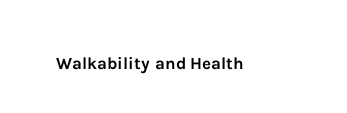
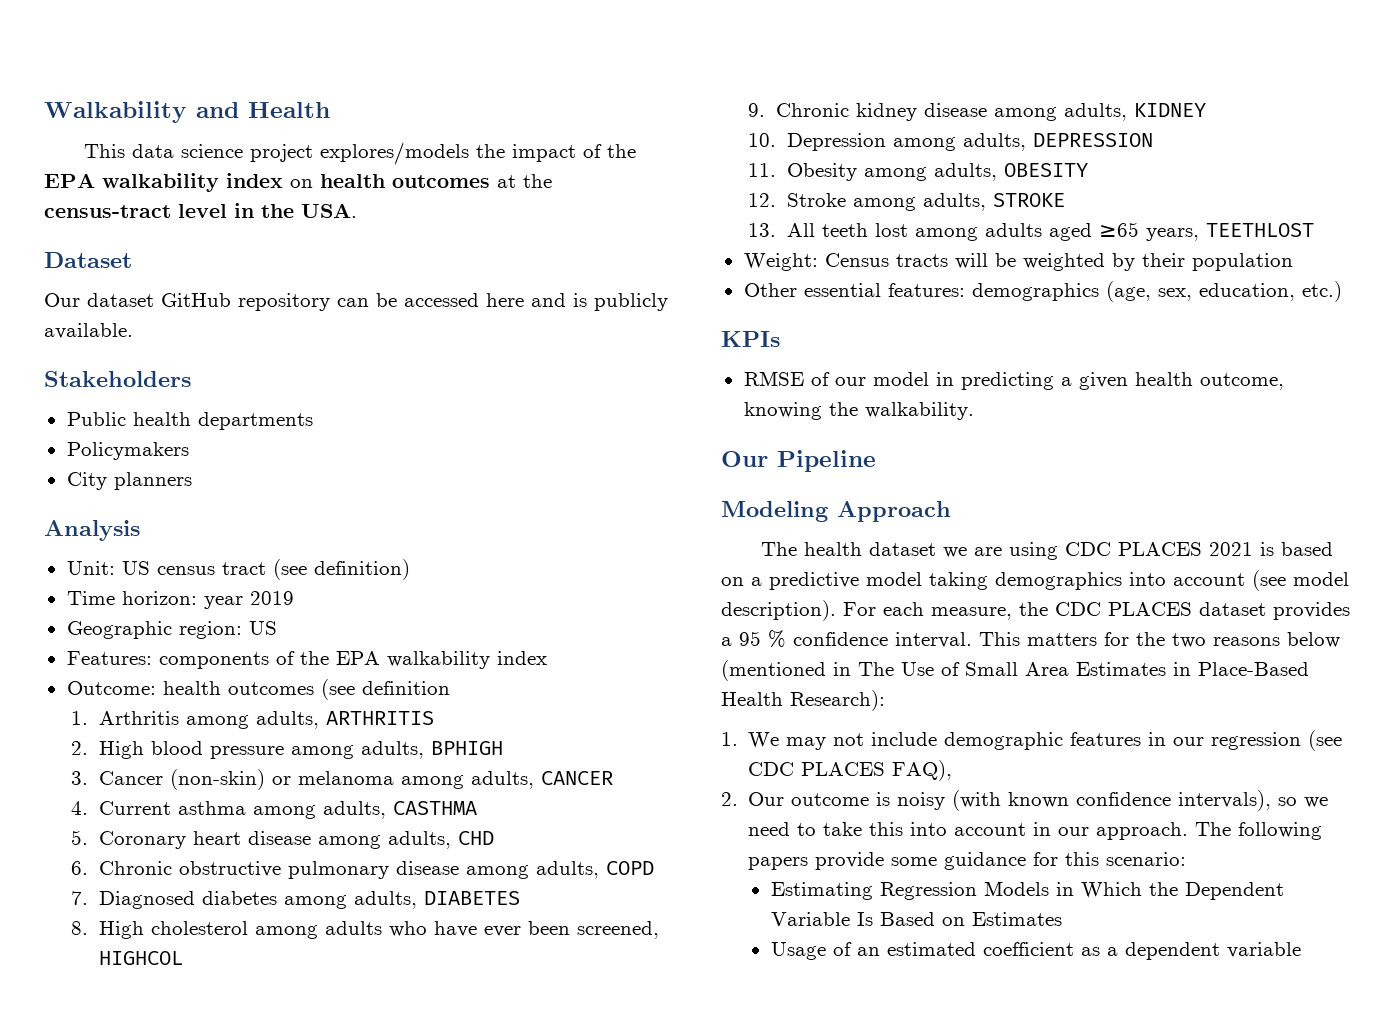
+ This data science project explores/models the impact of the EPA walkability index on health outcomes at the census-tract level in the USA.
+ Dataset
+ Our dataset GitHub repository can be accessed here and is publicly available.
+ Stakeholders
+ Public health departments
+ Policymakers
+ City planners
+ Analysis
+ Unit: US census tract (see definition)
+ Time horizon: year 2019
+ Geographic region: US
+ Features: components of the EPA walkability index
+ Outcome: health outcomes (see definition
+ 1. Arthritis among adults, ARTHRITIS
+ 2. High blood pressure among adults, BPHIGH
+ 3. Cancer (non-skin) or melanoma among adults, CANCER
+ 4. Current asthma among adults, CASTHMA
+ 5. Coronary heart disease among adults, CHD
+ 6. Chronic obstructive pulmonary disease among adults, COPD
+ 7. Diagnosed diabetes among adults, DIABETES
+ 8. High cholesterol among adults who have ever been screened, HIGHCOL
+ 9. Chronic kidney disease among adults, KIDNEY
+ 10. Depression among adults, DEPRESSION
+ 11. Obesity among adults, OBESITY
+ 12. Stroke among adults, STROKE
+ 13. All teeth lost among adults aged ≥65 years, TEETHLOST
+ Weight: Census tracts will be weighted by their population
+ Other essential features: demographics (age, sex, education, etc.)
+ KPIs
+ RMSE of our model in predicting a given health outcome, knowing the walkability.
+ Our Pipeline
+ Modeling Approach
+ The health dataset we are using CDC PLACES 2021 is based on a predictive model taking demographics into account (see model description). For each measure, the CDC PLACES dataset provides a 95 % confidence interval. This matters for the two reasons below (mentioned in The Use of Small Area Estimates in Place-Based Health Research):
+ 1. We may not include demographic features in our regression (see CDC PLACES FAQ),
+ 2. Our outcome is noisy (with known confidence intervals), so we need to take this into account in our approach. The following papers provide some guidance for this scenario:
+ Estimating Regression Models in Which the Dependent Variable Is Based on Estimates
+ Usage of an estimated coefficient as a dependent variable

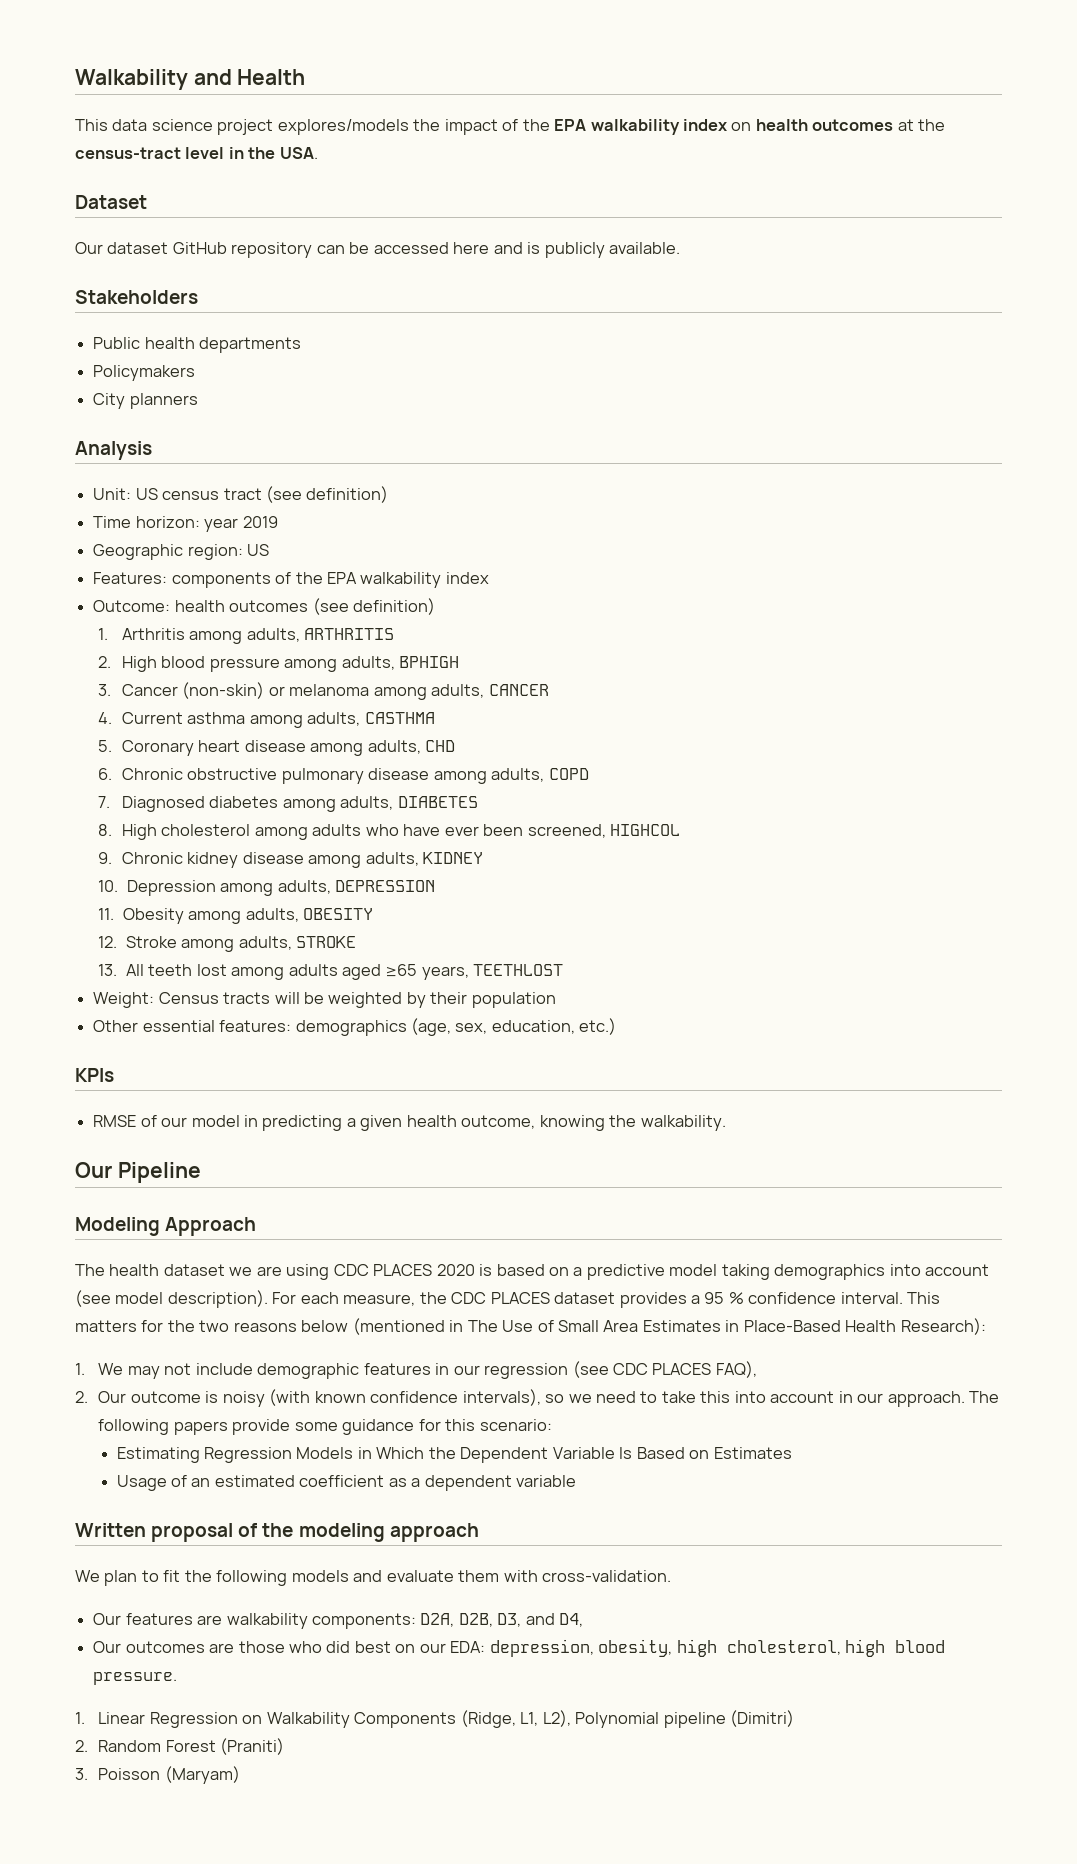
- Outcome: health outcomes (see definition
+ Outcome: health outcomes (see definition)
- The health dataset we are using CDC PLACES 2021 is based on a predictive model taking demographics into account (see model description).
+ The health dataset we are using CDC PLACES 2020 is based on a predictive model taking demographics into account (see model description).
+ Written proposal of the modeling approach
+ We plan to fit the following models and evaluate them with cross-validation.
+ Our features are walkability components: D2A, D2B, D3, and D4,
+ Our outcomes are those who did best on our EDA: depression, obesity, high cholesterol, high blood pressure.
+ 1. Linear Regression on Walkability Components (Ridge, L1, L2), Polynomial pipeline (Dimitri)
+ 2. Random Forest (Praniti)
+ 3. Poisson (Maryam)

